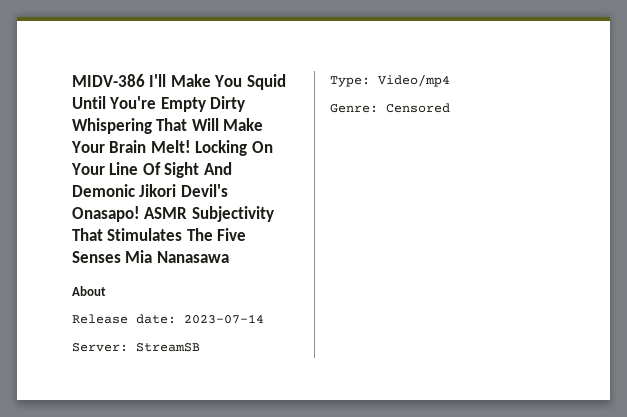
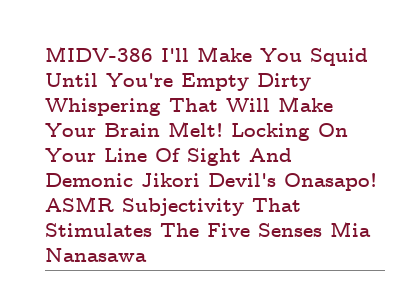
- About
- Release date: 2023-07-14
- Server: StreamSB
- Type: Video/mp4
- Genre: Censored

